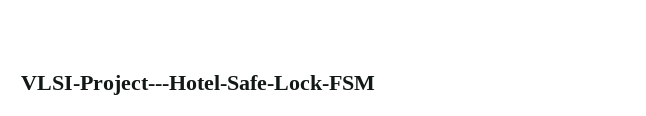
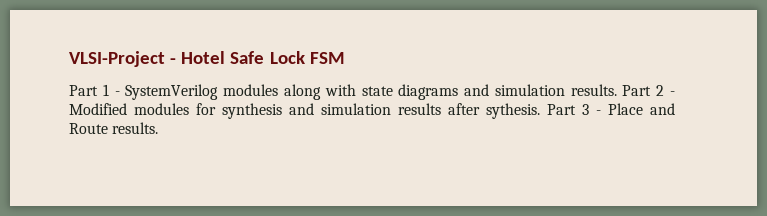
- VLSI-Project---Hotel-Safe-Lock-FSM
+ VLSI-Project - Hotel Safe Lock FSM
+ Part 1 - SystemVerilog modules along with state diagrams and simulation results. Part 2 - Modified modules for synthesis and simulation results after sythesis. Part 3 - Place and Route results.

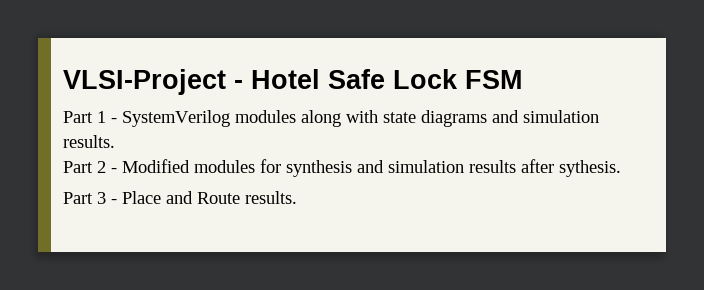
- Part 1 - SystemVerilog modules along with state diagrams and simulation results. Part 2 - Modified modules for synthesis and simulation results after sythesis. Part 3 - Place and Route results.
+ Part 1 - SystemVerilog modules along with state diagrams and simulation results.
+ Part 2 - Modified modules for synthesis and simulation results after sythesis.
+ Part 3 - Place and Route results.

